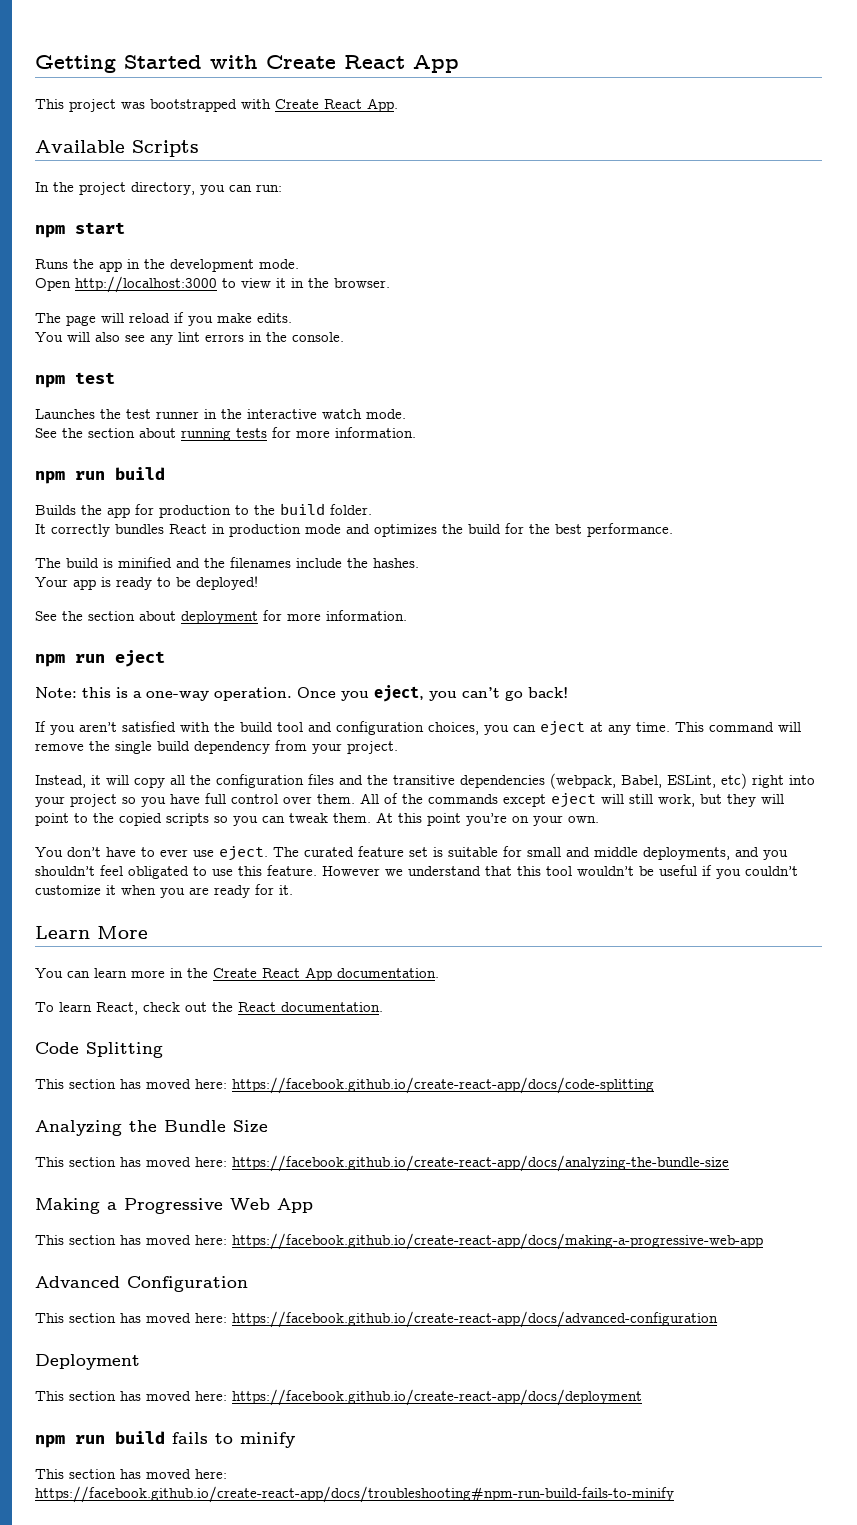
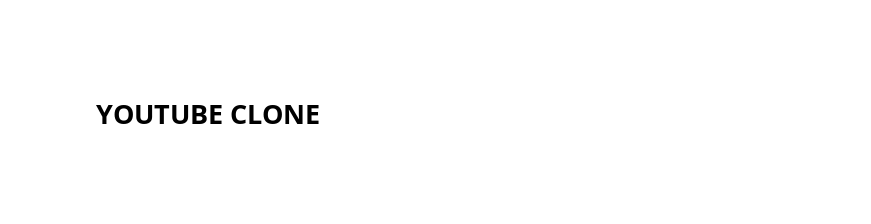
- Getting Started with Create React App
- This project was bootstrapped with Create React App.
- Available Scripts
- In the project directory, you can run:
- npm start
- Runs the app in the development mode.
- Open http://localhost:3000 to view it in the browser.
- The page will reload if you make edits.
- You will also see any lint errors in the console.
- npm test
- Launches the test runner in the interactive watch mode.
- See the section about running tests for more information.
- npm run build
- Builds the app for production to the build folder.
- It correctly bundles React in production mode and optimizes the build for the best performance.
- The build is minified and the filenames include the hashes.
- Your app is ready to be deployed!
- See the section about deployment for more information.
- npm run eject
- Note: this is a one-way operation. Once you eject, you can’t go back!
- If you aren’t satisfied with the build tool and configuration choices, you can eject at any time. This command will remove the single build dependency from your project.
- Instead, it will copy all the configuration files and the transitive dependencies (webpack, Babel, ESLint, etc) right into your project so you have full control over them. All of the commands except eject will still work, but they will point to the copied scripts so you can tweak them. At this point you’re on your own.
- You don’t have to ever use eject. The curated feature set is suitable for small and middle deployments, and you shouldn’t feel obligated to use this feature. However we understand that this tool wouldn’t be useful if you couldn’t customize it when you are ready for it.
- Learn More
- You can learn more in the Create React App documentation.
- To learn React, check out the React documentation.
- Code Splitting
- This section has moved here: https://facebook.github.io/create-react-app/docs/code-splitting
- Analyzing the Bundle Size
- This section has moved here: https://facebook.github.io/create-react-app/docs/analyzing-the-bundle-size
- Making a Progressive Web App
- This section has moved here: https://facebook.github.io/create-react-app/docs/making-a-progressive-web-app
- Advanced Configuration
- This section has moved here: https://facebook.github.io/create-react-app/docs/advanced-configuration
- Deployment
- This section has moved here: https://facebook.github.io/create-react-app/docs/deployment
- npm run build fails to minify
- This section has moved here: https://facebook.github.io/create-react-app/docs/troubleshooting#npm-run-build-fails-to-minify
+ YOUTUBE CLONE

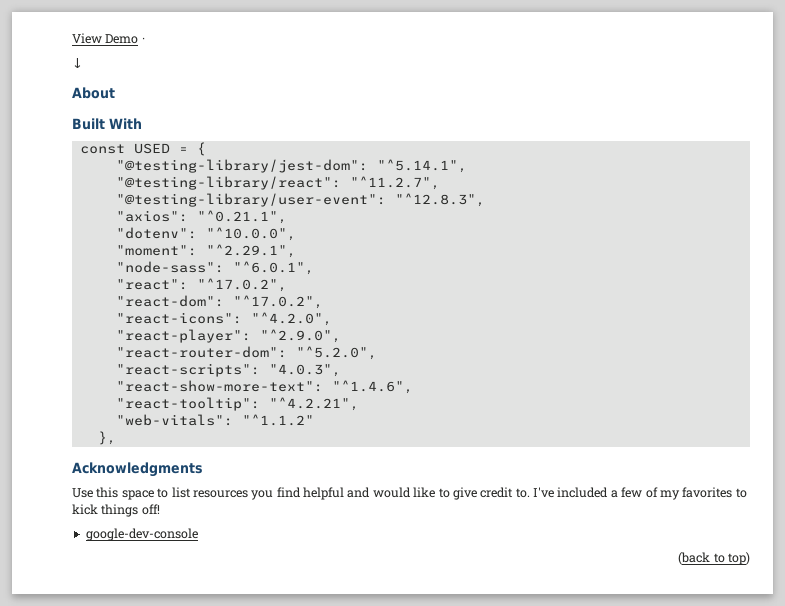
- YOUTUBE CLONE
+ View Demo ·
+ ↓
+ About
+ Built With
+ const USED = {
+ "@testing-library/jest-dom": "^5.14.1",
+ "@testing-library/react": "^11.2.7",
+ "@testing-library/user-event": "^12.8.3",
+ "axios": "^0.21.1",
+ "dotenv": "^10.0.0",
+ "moment": "^2.29.1",
+ "node-sass": "^6.0.1",
+ "react": "^17.0.2",
+ "react-dom": "^17.0.2",
+ "react-icons": "^4.2.0",
+ "react-player": "^2.9.0",
+ "react-router-dom": "^5.2.0",
+ "react-scripts": "4.0.3",
+ "react-show-more-text": "^1.4.6",
+ "react-tooltip": "^4.2.21",
+ "web-vitals": "^1.1.2"
+ },
+ Acknowledgments
+ Use this space to list resources you find helpful and would like to give credit to. I've included a few of my favorites to kick things off!
+ google-dev-console
+ (back to top)

